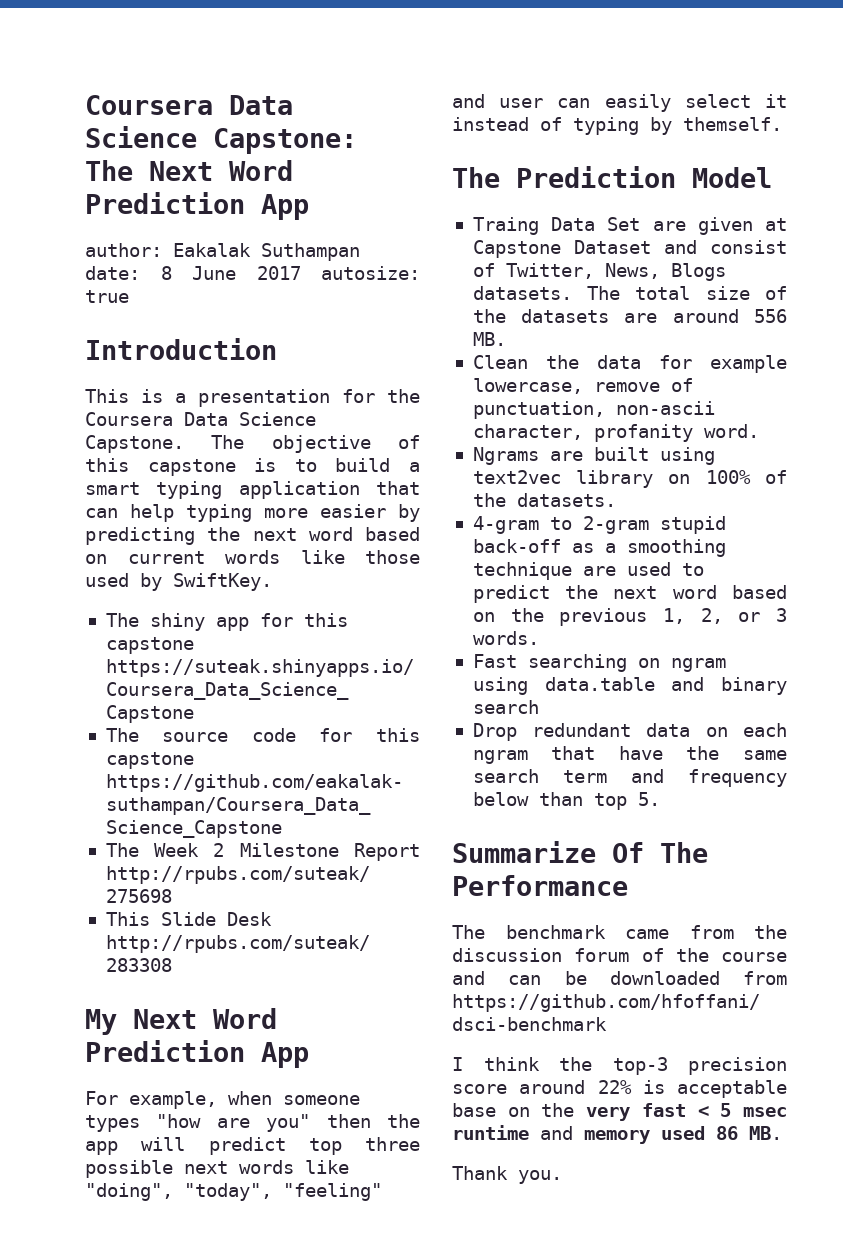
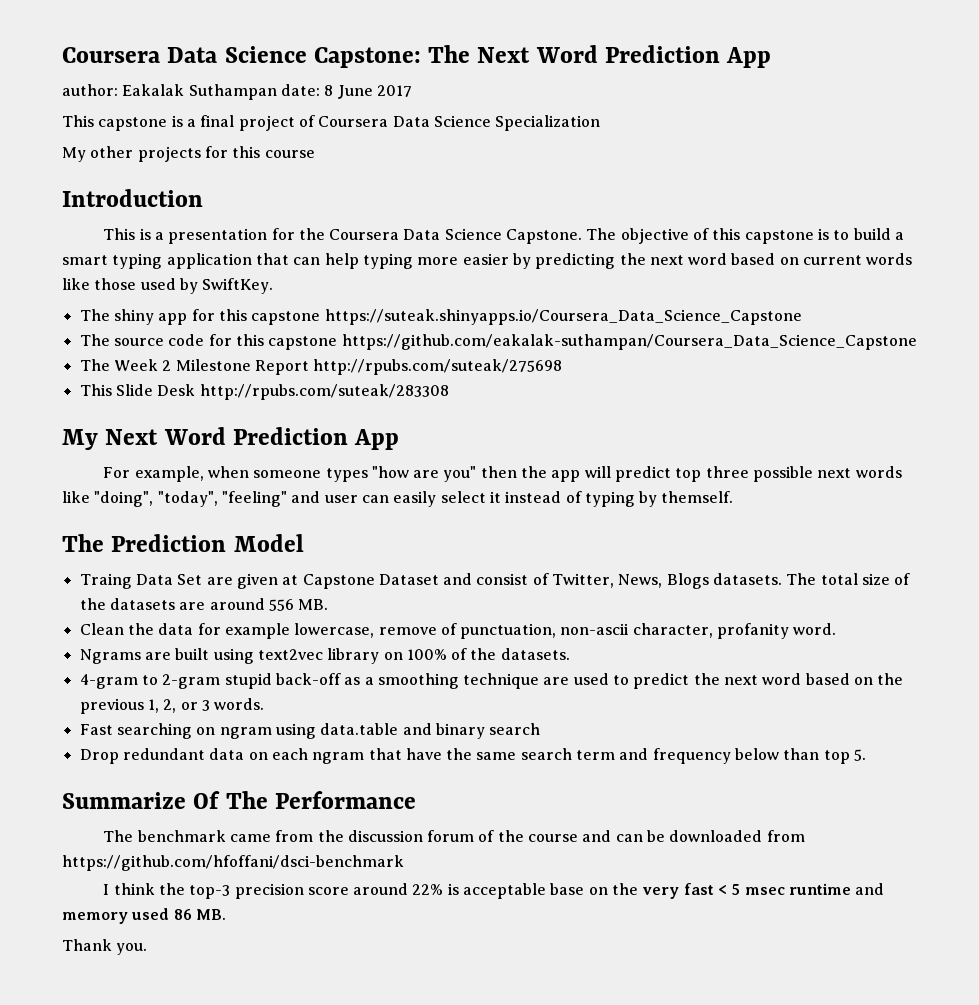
- author: Eakalak Suthampan date: 8 June 2017 autosize: true
+ author: Eakalak Suthampan date: 8 June 2017
+ This capstone is a final project of Coursera Data Science Specialization
+ My other projects for this course

